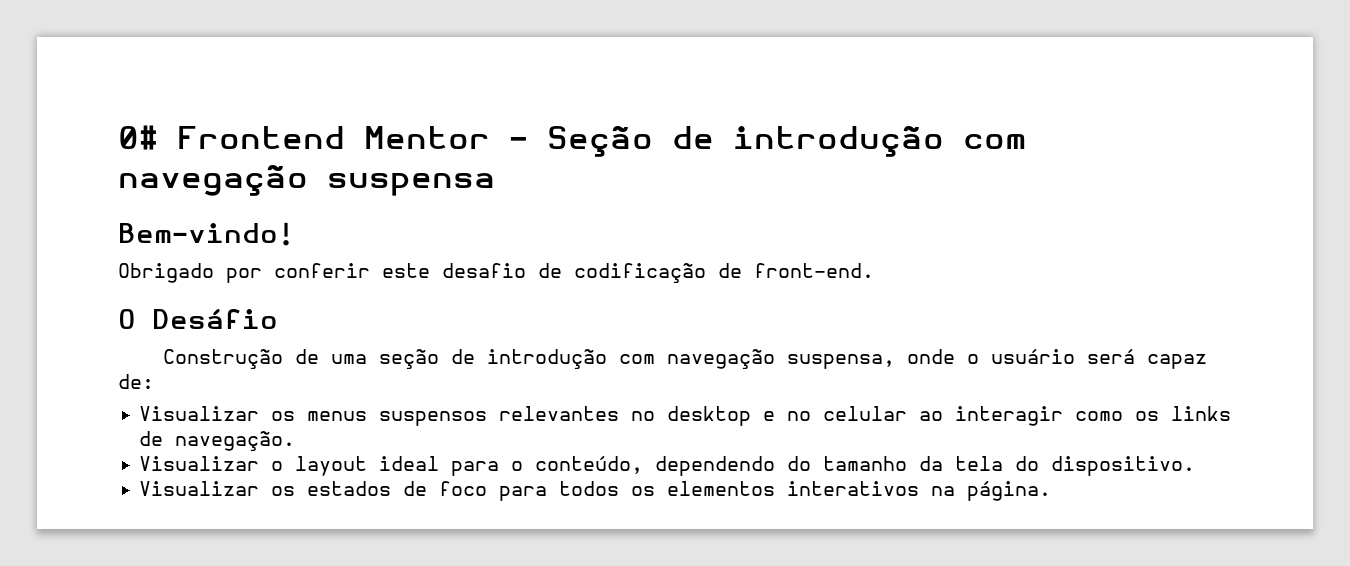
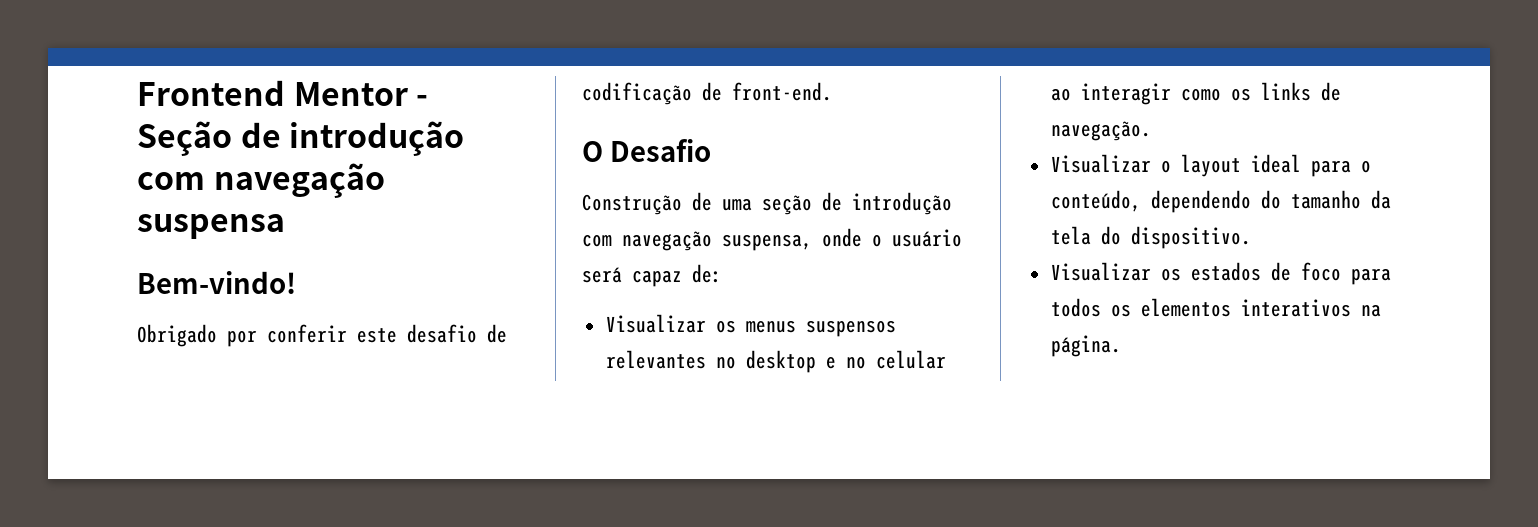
- 0# Frontend Mentor - Seção de introdução com navegação suspensa
+ Frontend Mentor - Seção de introdução com navegação suspensa
- O Desáfio
+ O Desafio

